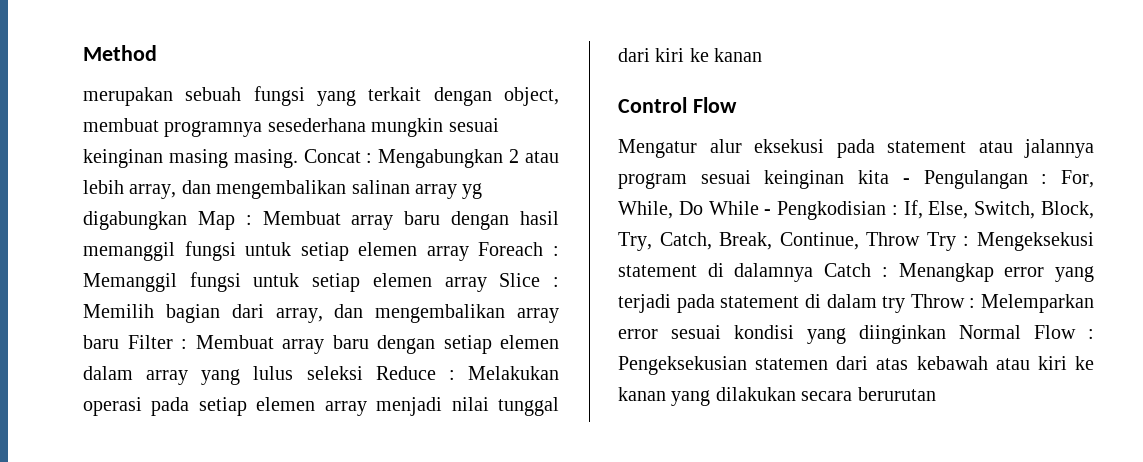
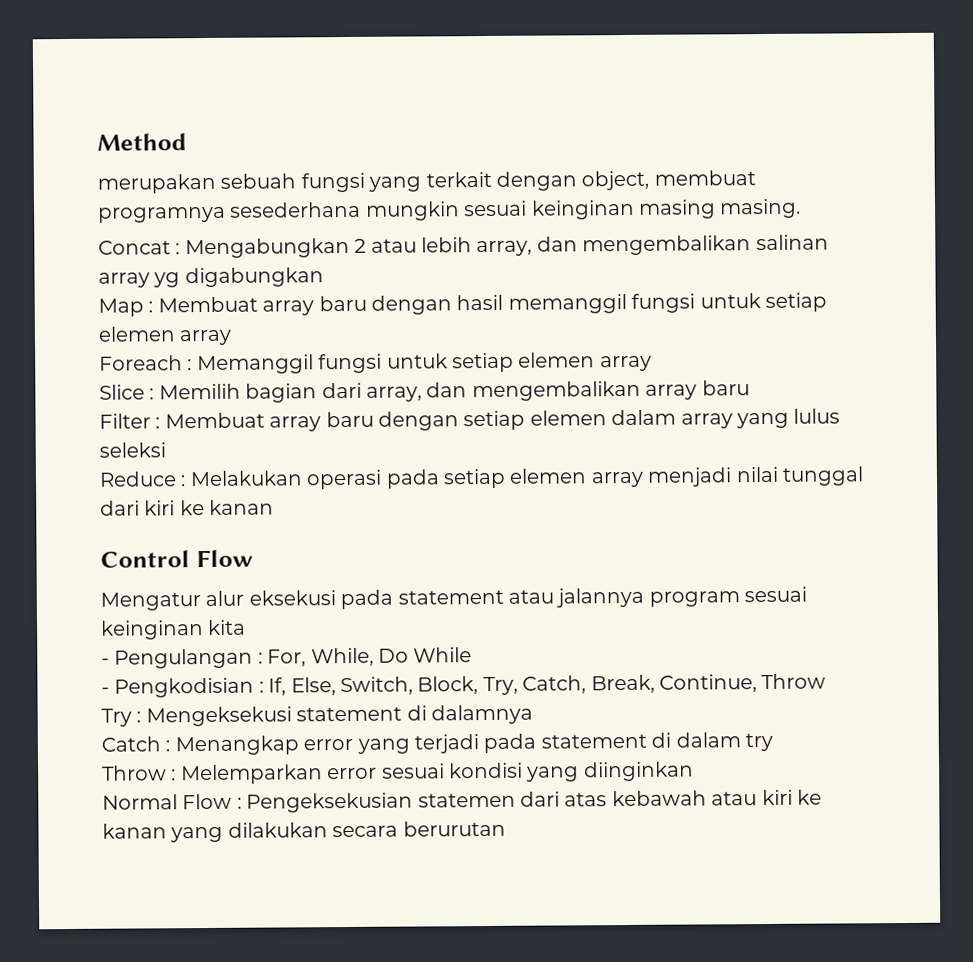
- merupakan sebuah fungsi yang terkait dengan object, membuat programnya sesederhana mungkin sesuai keinginan masing masing. Concat :
+ merupakan sebuah fungsi yang terkait dengan object, membuat programnya sesederhana mungkin sesuai keinginan masing masing.
+ Concat :
- Mengabungkan 2 atau lebih array, dan mengembalikan salinan array yg digabungkan Map :
+ Mengabungkan 2 atau lebih array, dan mengembalikan salinan array yg digabungkan
+ Map :
- Membuat array baru dengan hasil memanggil fungsi untuk setiap elemen array Foreach :
+ Membuat array baru dengan hasil memanggil fungsi untuk setiap elemen array
+ Foreach :
- Memanggil fungsi untuk setiap elemen array Slice :
+ Memanggil fungsi untuk setiap elemen array
+ Slice :
- Memilih bagian dari array, dan mengembalikan array baru Filter :
+ Memilih bagian dari array, dan mengembalikan array baru
+ Filter :
- Membuat array baru dengan setiap elemen dalam array yang lulus seleksi Reduce :
+ Membuat array baru dengan setiap elemen dalam array yang lulus seleksi
+ Reduce :
- Mengatur alur eksekusi pada statement atau jalannya program sesuai keinginan kita - Pengulangan :
+ Mengatur alur eksekusi pada statement atau jalannya program sesuai keinginan kita
+ - Pengulangan :
- For, While, Do While - Pengkodisian :
+ For, While, Do While
+ - Pengkodisian :
- If, Else, Switch, Block, Try, Catch, Break, Continue, Throw Try :
+ If, Else, Switch, Block, Try, Catch, Break, Continue, Throw
+ Try :
- Mengeksekusi statement di dalamnya Catch :
+ Mengeksekusi statement di dalamnya
+ Catch :
- Menangkap error yang terjadi pada statement di dalam try Throw :
+ Menangkap error yang terjadi pada statement di dalam try
+ Throw :
- Melemparkan error sesuai kondisi yang diinginkan Normal Flow :
+ Melemparkan error sesuai kondisi yang diinginkan
+ Normal Flow :

